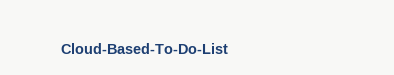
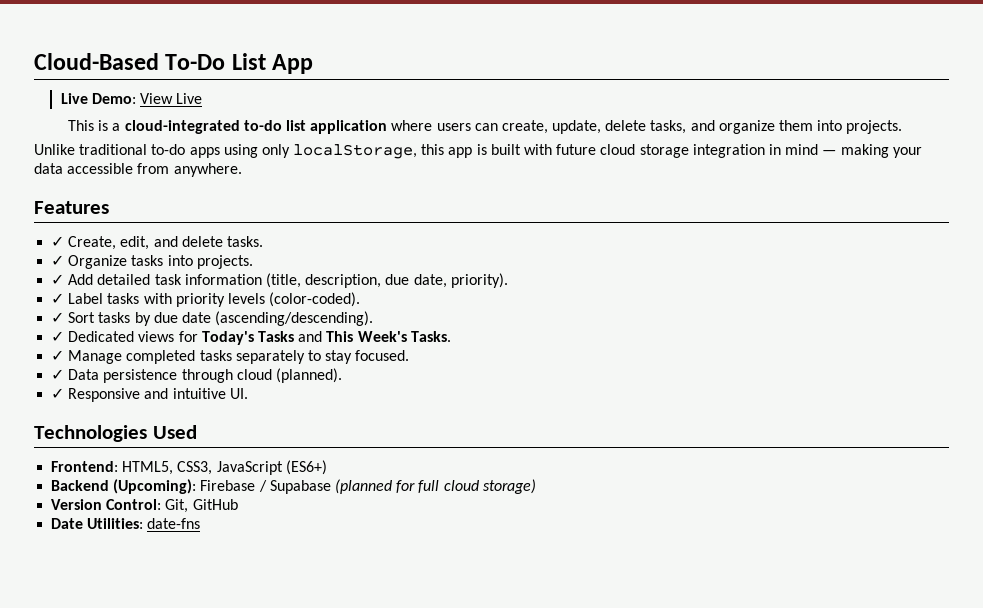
- Cloud-Based-To-Do-List
+ Cloud-Based To-Do List App
+ Live Demo: View Live
+ This is a cloud-integrated to-do list application where users can create, update, delete tasks, and organize them into projects.
+ Unlike traditional to-do apps using only localStorage, this app is built with future cloud storage integration in mind — making your data accessible from anywhere.
+ Features
+ ✓ Create, edit, and delete tasks.
+ ✓ Organize tasks into projects.
+ ✓ Add detailed task information (title, description, due date, priority).
+ ✓ Label tasks with priority levels (color-coded).
+ ✓ Sort tasks by due date (ascending/descending).
+ ✓ Dedicated views for Today's Tasks and This Week's Tasks.
+ ✓ Manage completed tasks separately to stay focused.
+ ✓ Data persistence through cloud (planned).
+ ✓ Responsive and intuitive UI.
+ Technologies Used
+ Frontend: HTML5, CSS3, JavaScript (ES6+)
+ Backend (Upcoming): Firebase / Supabase (planned for full cloud storage)
+ Version Control: Git, GitHub
+ Date Utilities: date-fns

